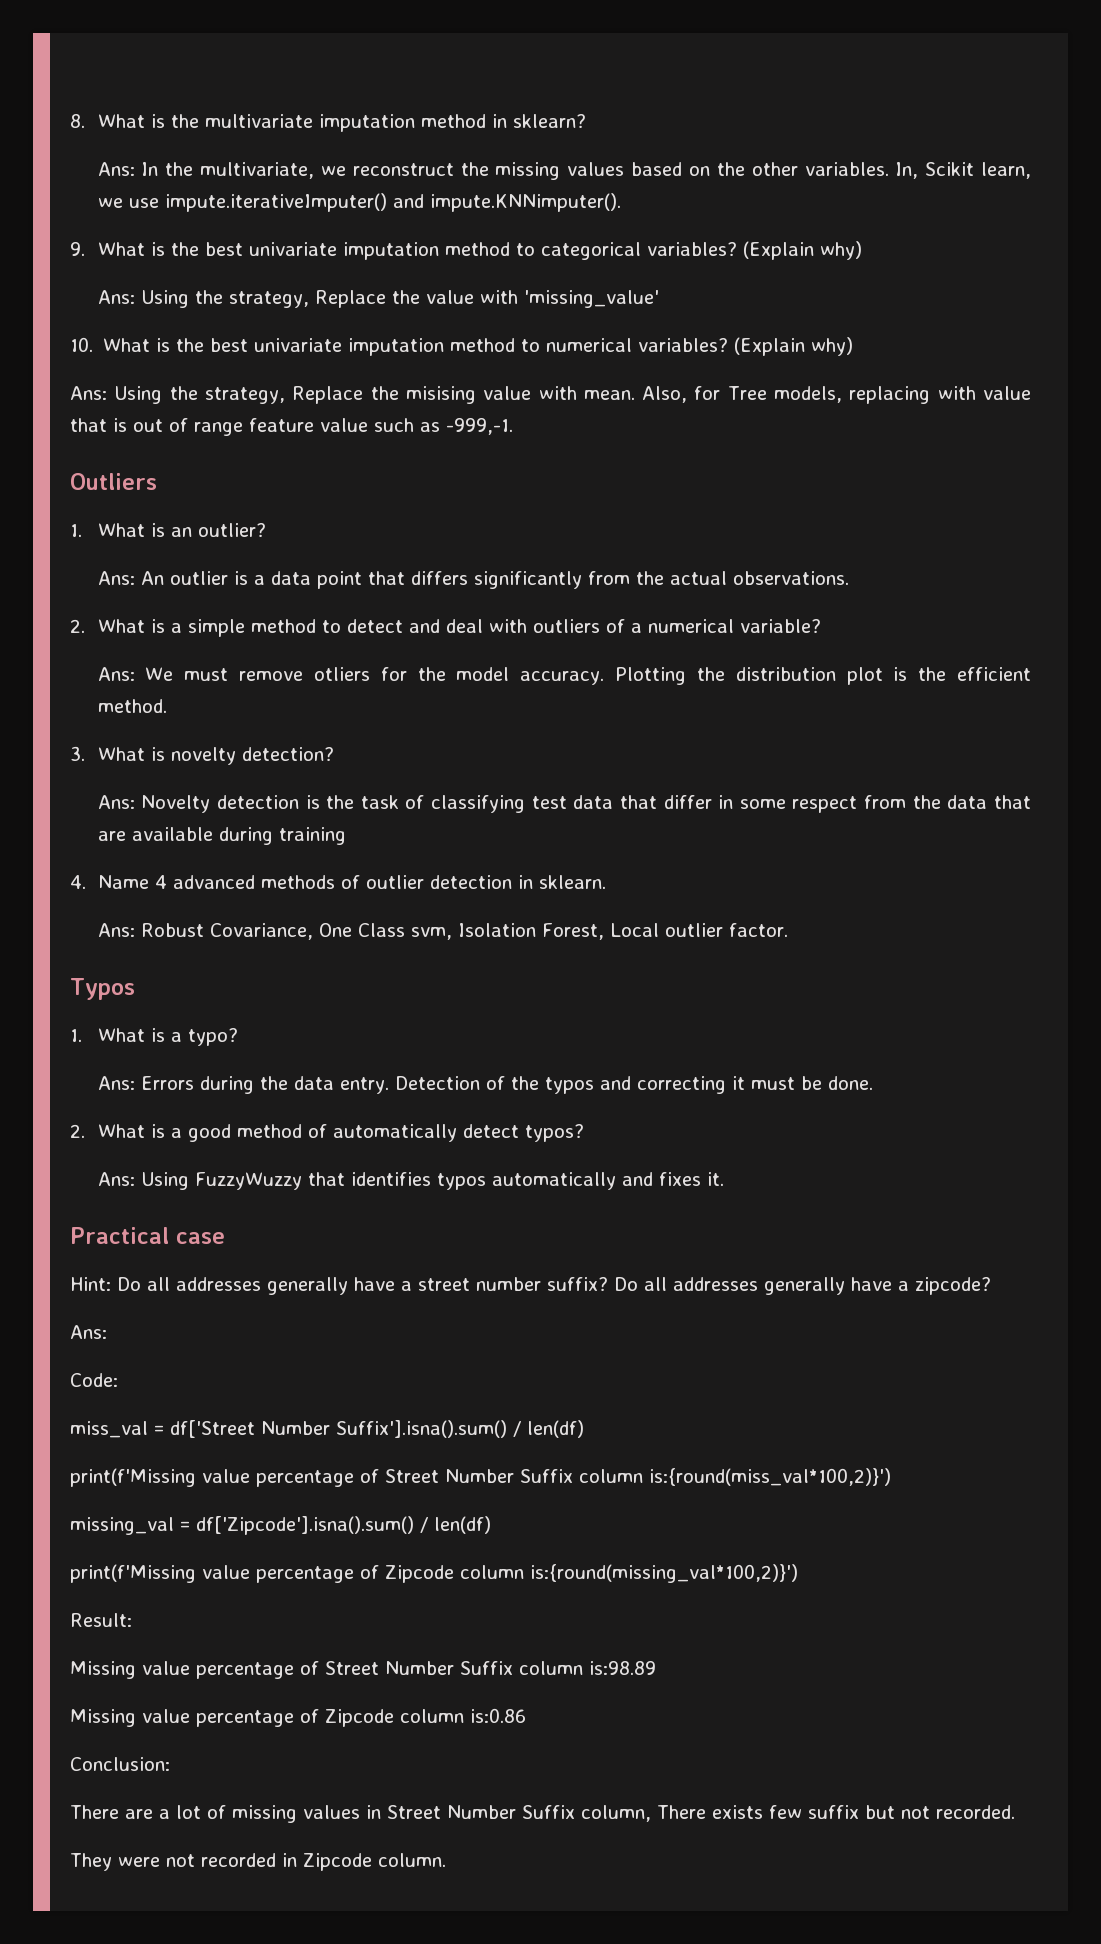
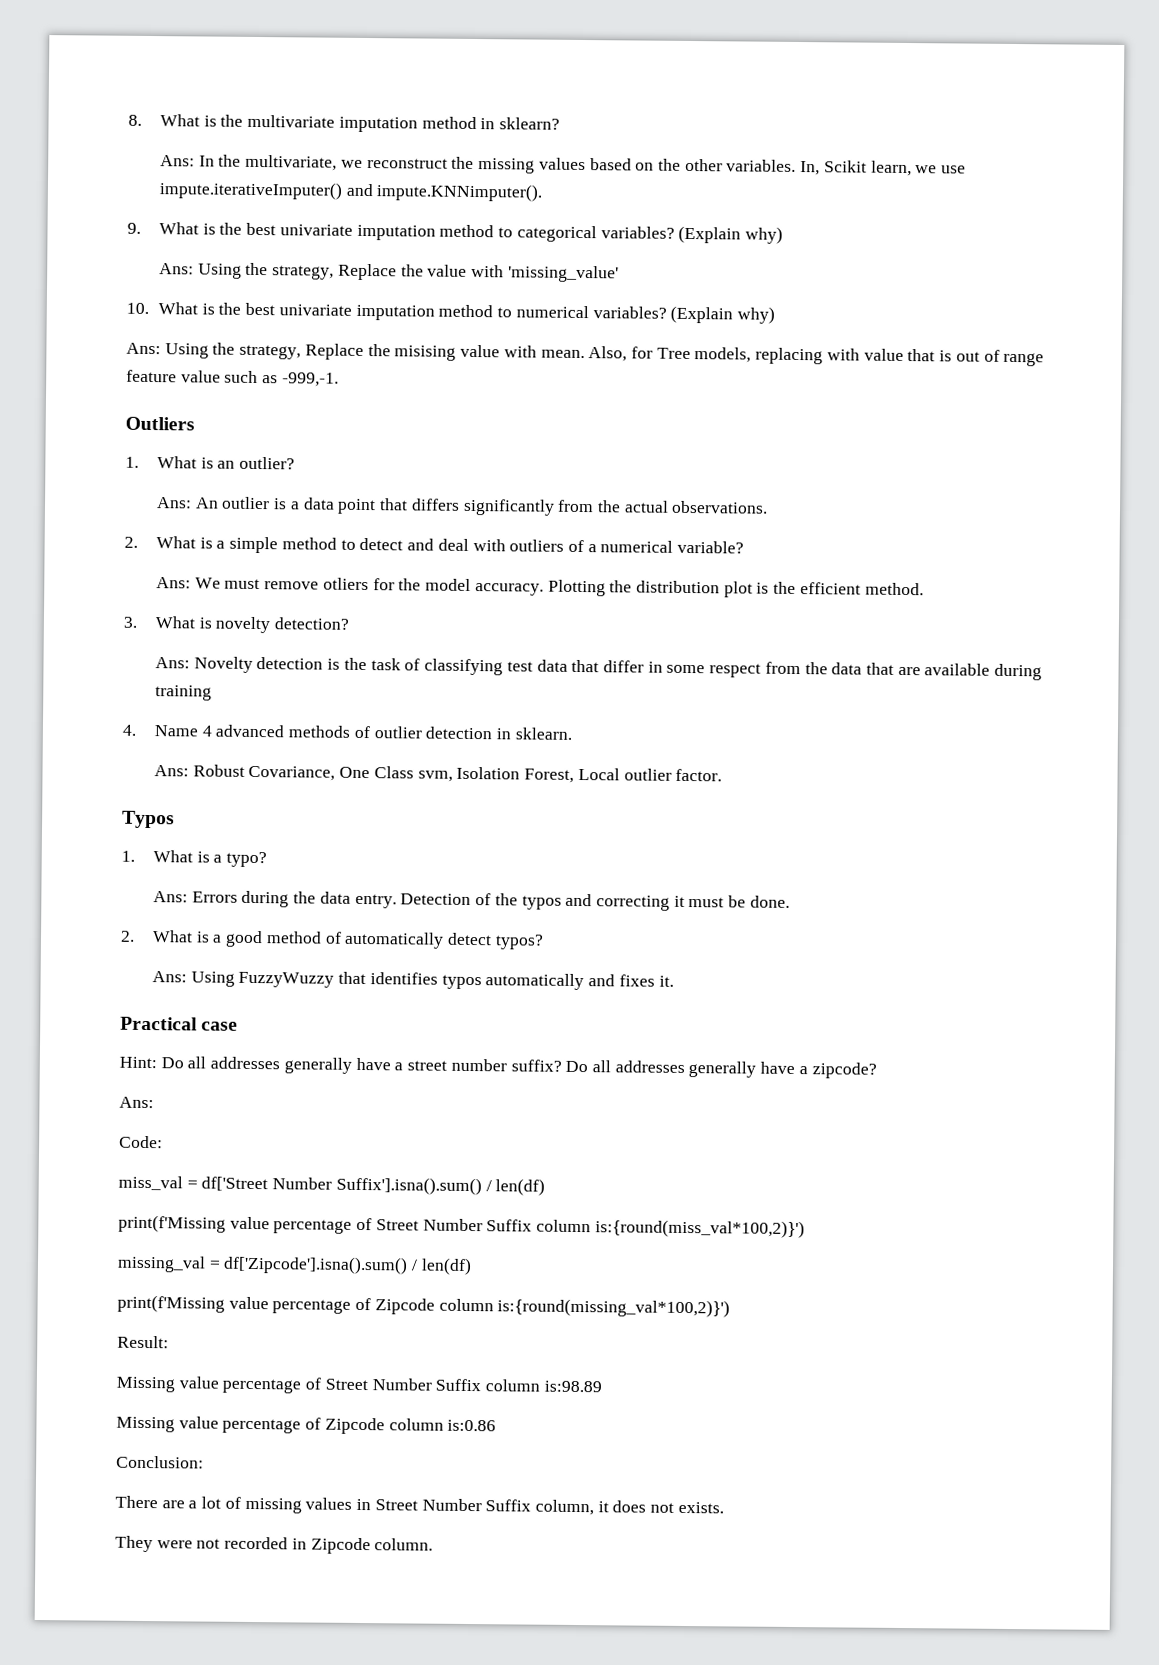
- There are a lot of missing values in Street Number Suffix column, There exists few suffix but not recorded.
+ There are a lot of missing values in Street Number Suffix column, it does not exists.

